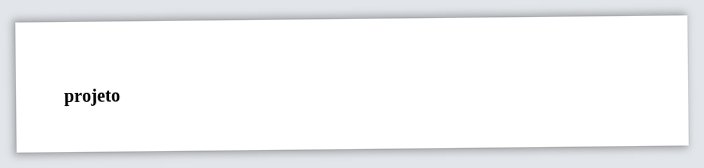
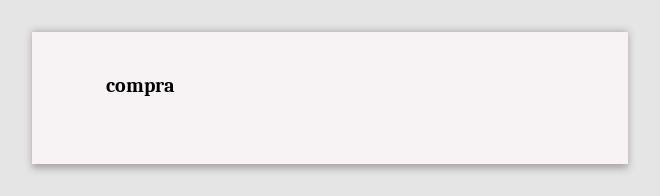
- projeto
+ compra

